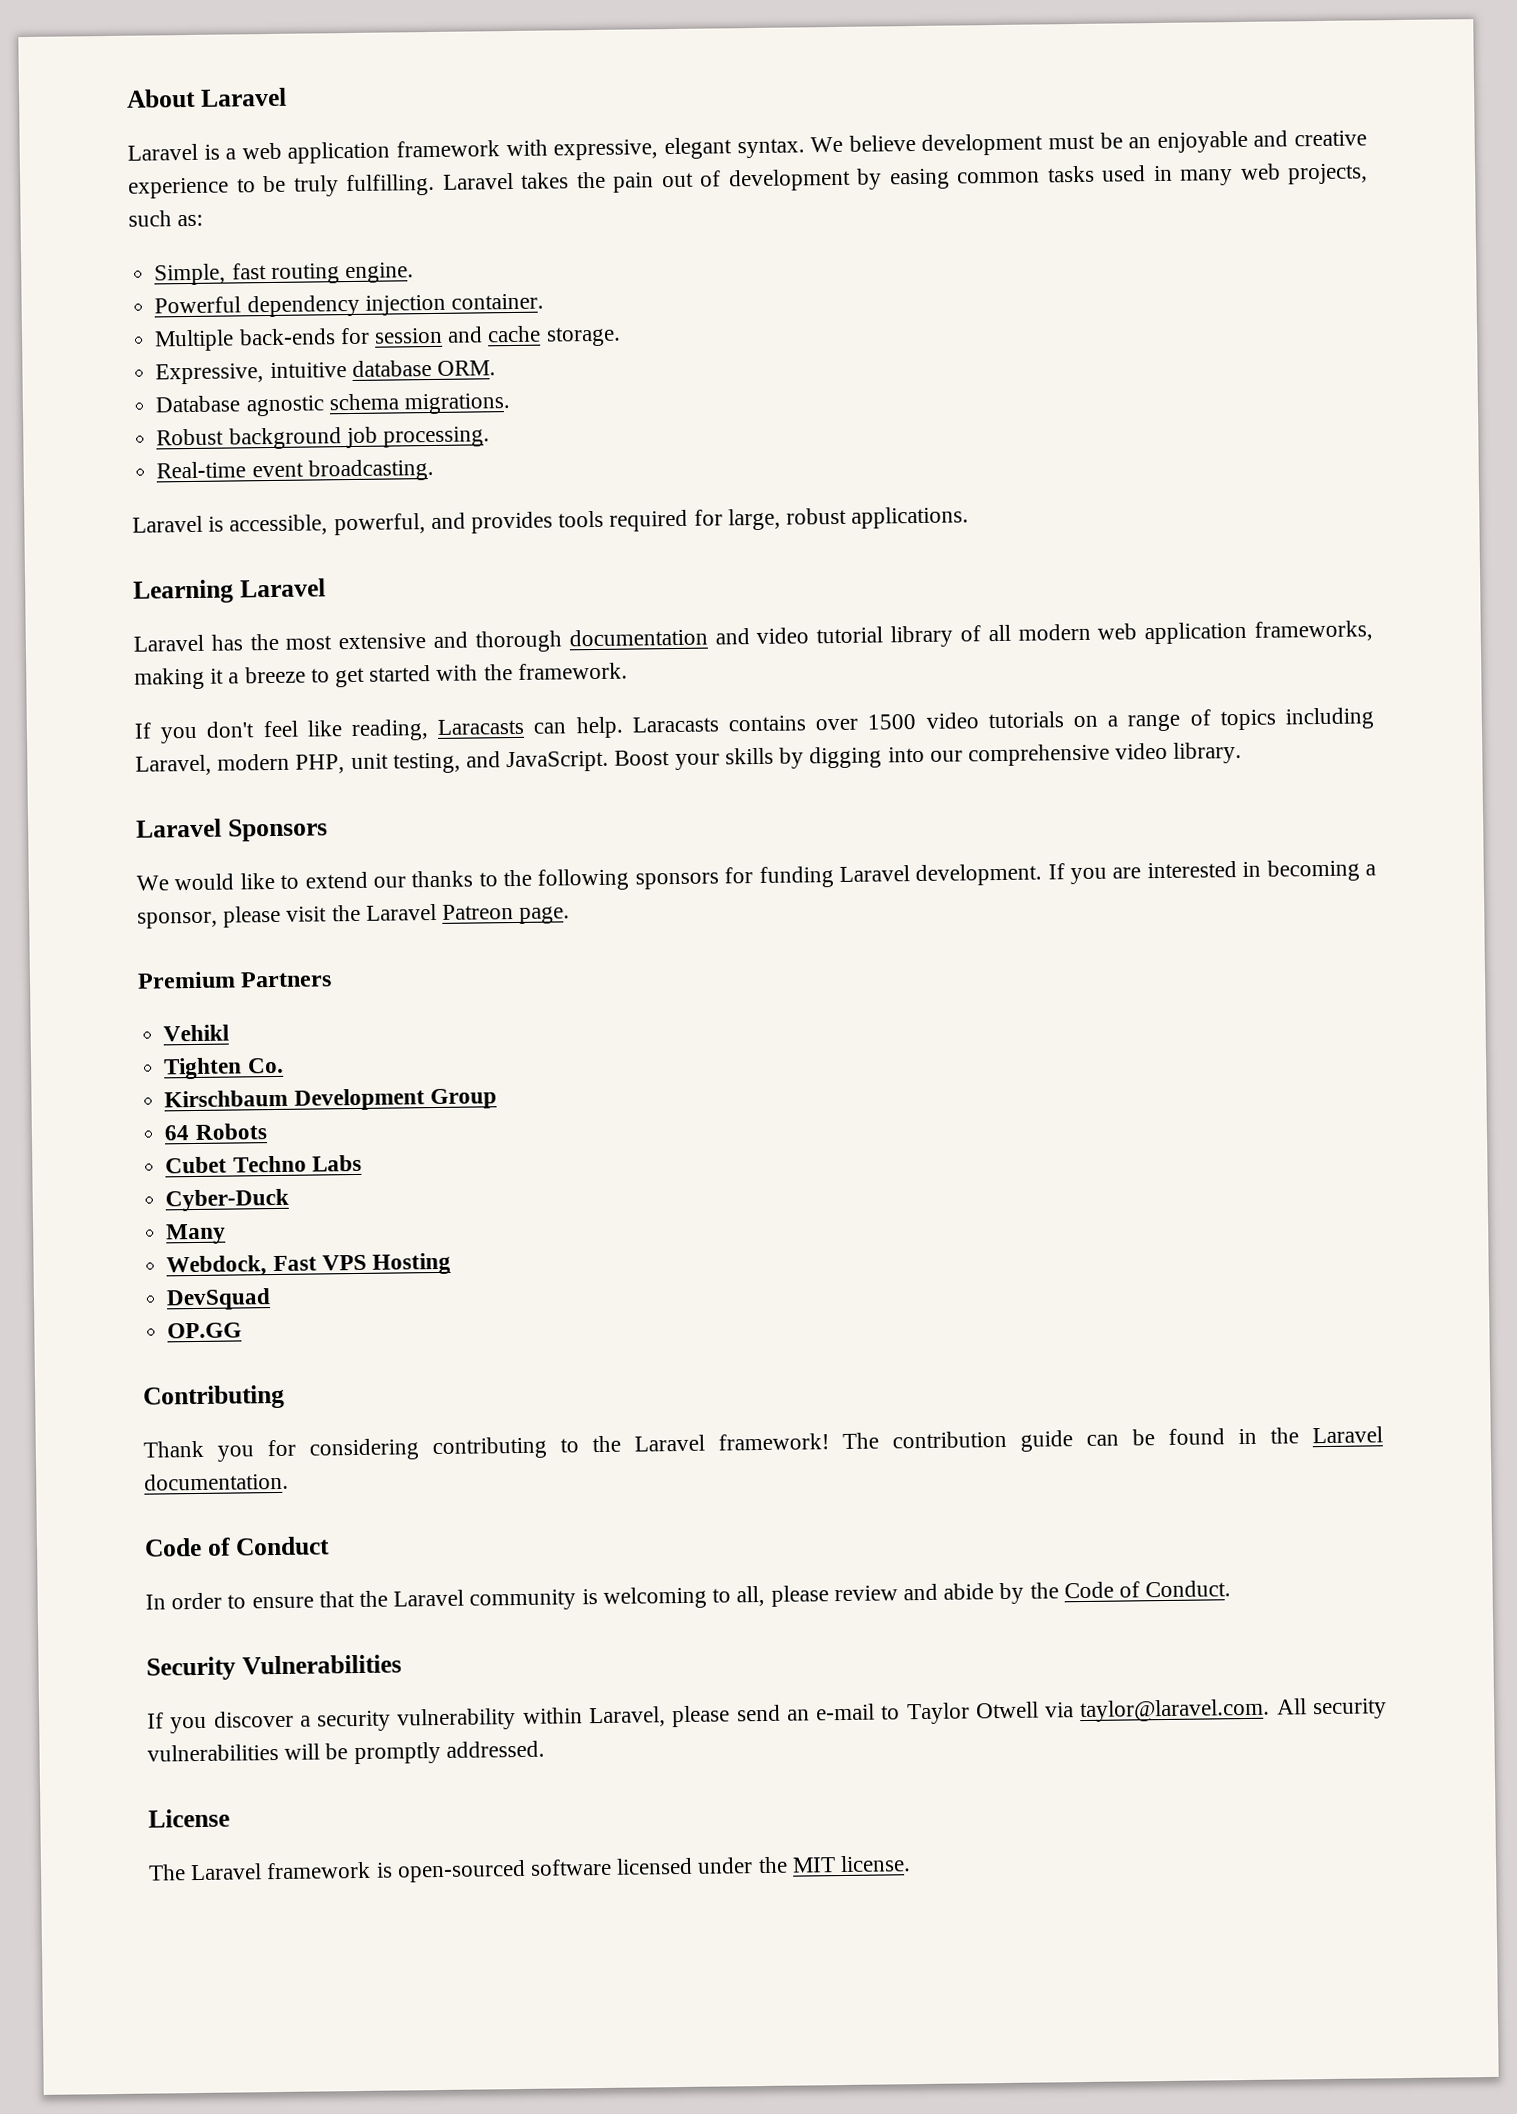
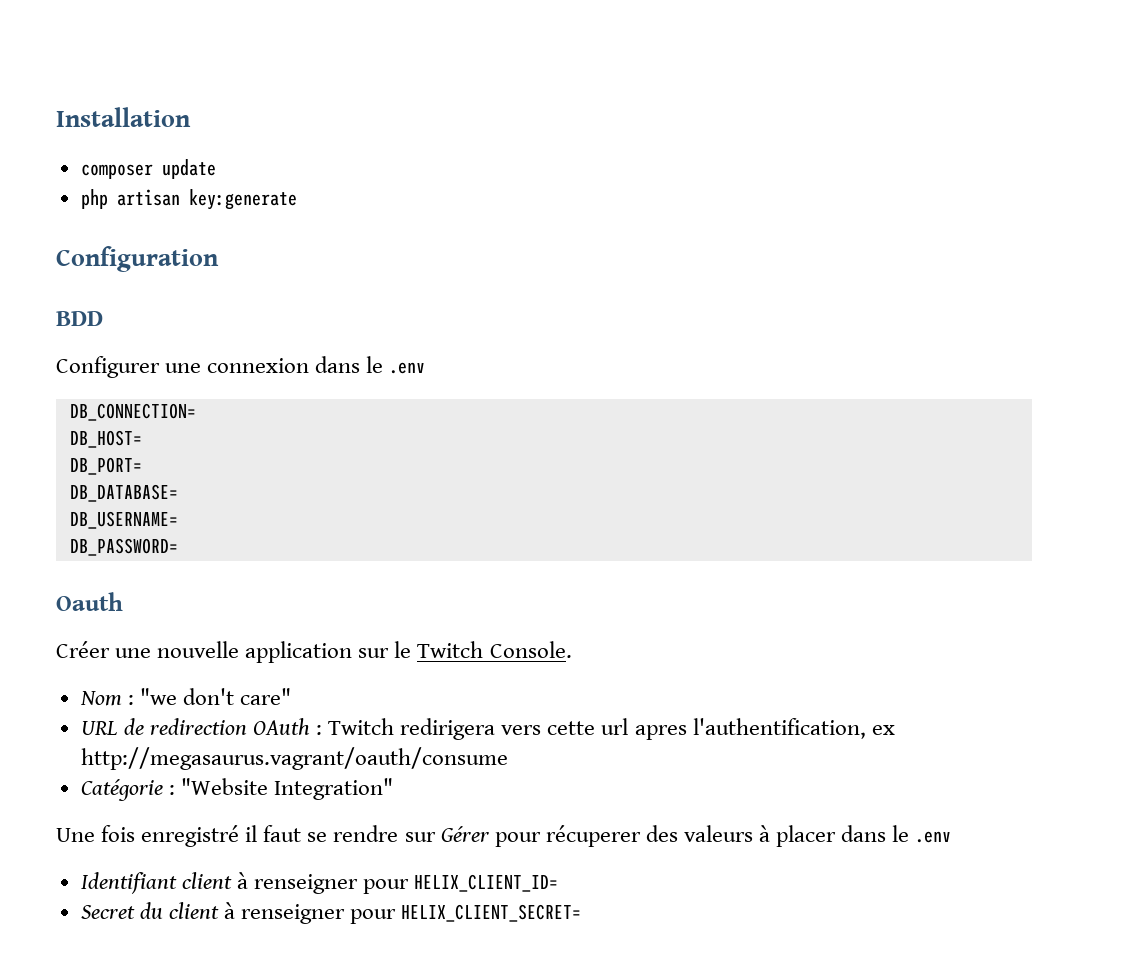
- About Laravel
- Laravel is a web application framework with expressive, elegant syntax. We believe development must be an enjoyable and creative experience to be truly fulfilling. Laravel takes the pain out of development by easing common tasks used in many web projects, such as:
- Simple, fast routing engine.
- Powerful dependency injection container.
- Multiple back-ends for session and cache storage.
- Expressive, intuitive database ORM.
- Database agnostic schema migrations.
- Robust background job processing.
- Real-time event broadcasting.
- Laravel is accessible, powerful, and provides tools required for large, robust applications.
- Learning Laravel
- Laravel has the most extensive and thorough documentation and video tutorial library of all modern web application frameworks, making it a breeze to get started with the framework.
- If you don't feel like reading, Laracasts can help. Laracasts contains over 1500 video tutorials on a range of topics including Laravel, modern PHP, unit testing, and JavaScript. Boost your skills by digging into our comprehensive video library.
- Laravel Sponsors
- We would like to extend our thanks to the following sponsors for funding Laravel development. If you are interested in becoming a sponsor, please visit the Laravel Patreon page.
- Premium Partners
- Vehikl
- Tighten Co.
- Kirschbaum Development Group
- 64 Robots
- Cubet Techno Labs
- Cyber-Duck
- Many
- Webdock, Fast VPS Hosting
- DevSquad
- OP.GG
- Contributing
- Thank you for considering contributing to the Laravel framework! The contribution guide can be found in the Laravel documentation.
- Code of Conduct
- In order to ensure that the Laravel community is welcoming to all, please review and abide by the Code of Conduct.
- Security Vulnerabilities
- If you discover a security vulnerability within Laravel, please send an e-mail to Taylor Otwell via taylor@laravel.com. All security vulnerabilities will be promptly addressed.
- License
- The Laravel framework is open-sourced software licensed under the MIT license.
+ Installation
+ composer update
+ php artisan key:generate
+ Configuration
+ BDD
+ Configurer une connexion dans le .env
+ DB_CONNECTION=
+ DB_HOST=
+ DB_PORT=
+ DB_DATABASE=
+ DB_USERNAME=
+ DB_PASSWORD=
+ Oauth
+ Créer une nouvelle application sur le Twitch Console.
+ Nom : "we don't care"
+ URL de redirection OAuth : Twitch redirigera vers cette url apres l'authentification, ex http://megasaurus.vagrant/oauth/consume
+ Catégorie : "Website Integration"
+ Une fois enregistré il faut se rendre sur Gérer pour récuperer des valeurs à placer dans le .env
+ Identifiant client à renseigner pour HELIX_CLIENT_ID=
+ Secret du client à renseigner pour HELIX_CLIENT_SECRET=

